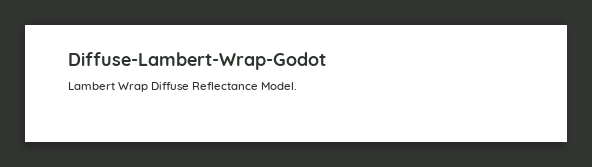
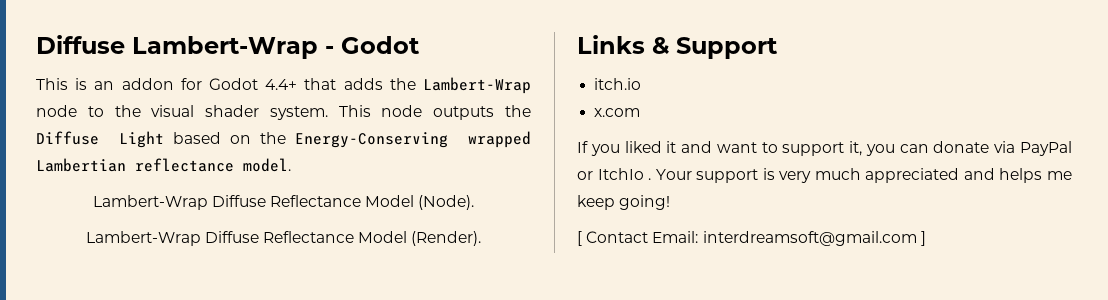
- Diffuse-Lambert-Wrap-Godot
- Lambert Wrap Diffuse Reflectance Model.
+ Diffuse Lambert-Wrap - Godot
+ This is an addon for Godot 4.4+ that adds the Lambert-Wrap node to the visual shader system. This node outputs the Diffuse Light based on the Energy-Conserving wrapped Lambertian reflectance model.
+ Lambert-Wrap Diffuse Reflectance Model (Node).
+ Lambert-Wrap Diffuse Reflectance Model (Render).
+ Links & Support
+ itch.io
+ x.com
+ If you liked it and want to support it, you can donate via PayPal or ItchIo . Your support is very much appreciated and helps me keep going!
+ [ Contact Email: interdreamsoft@gmail.com ]

